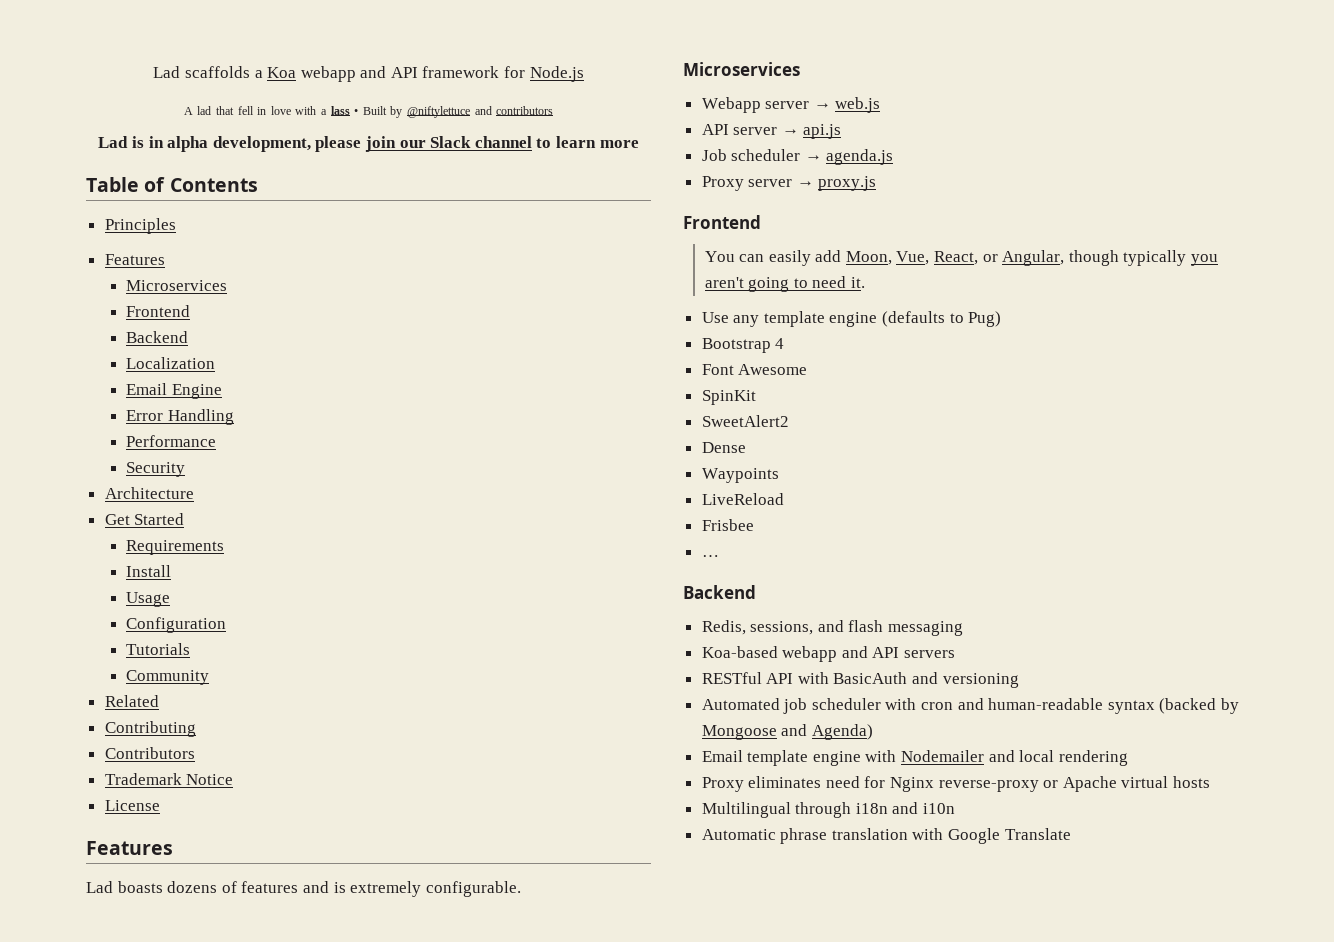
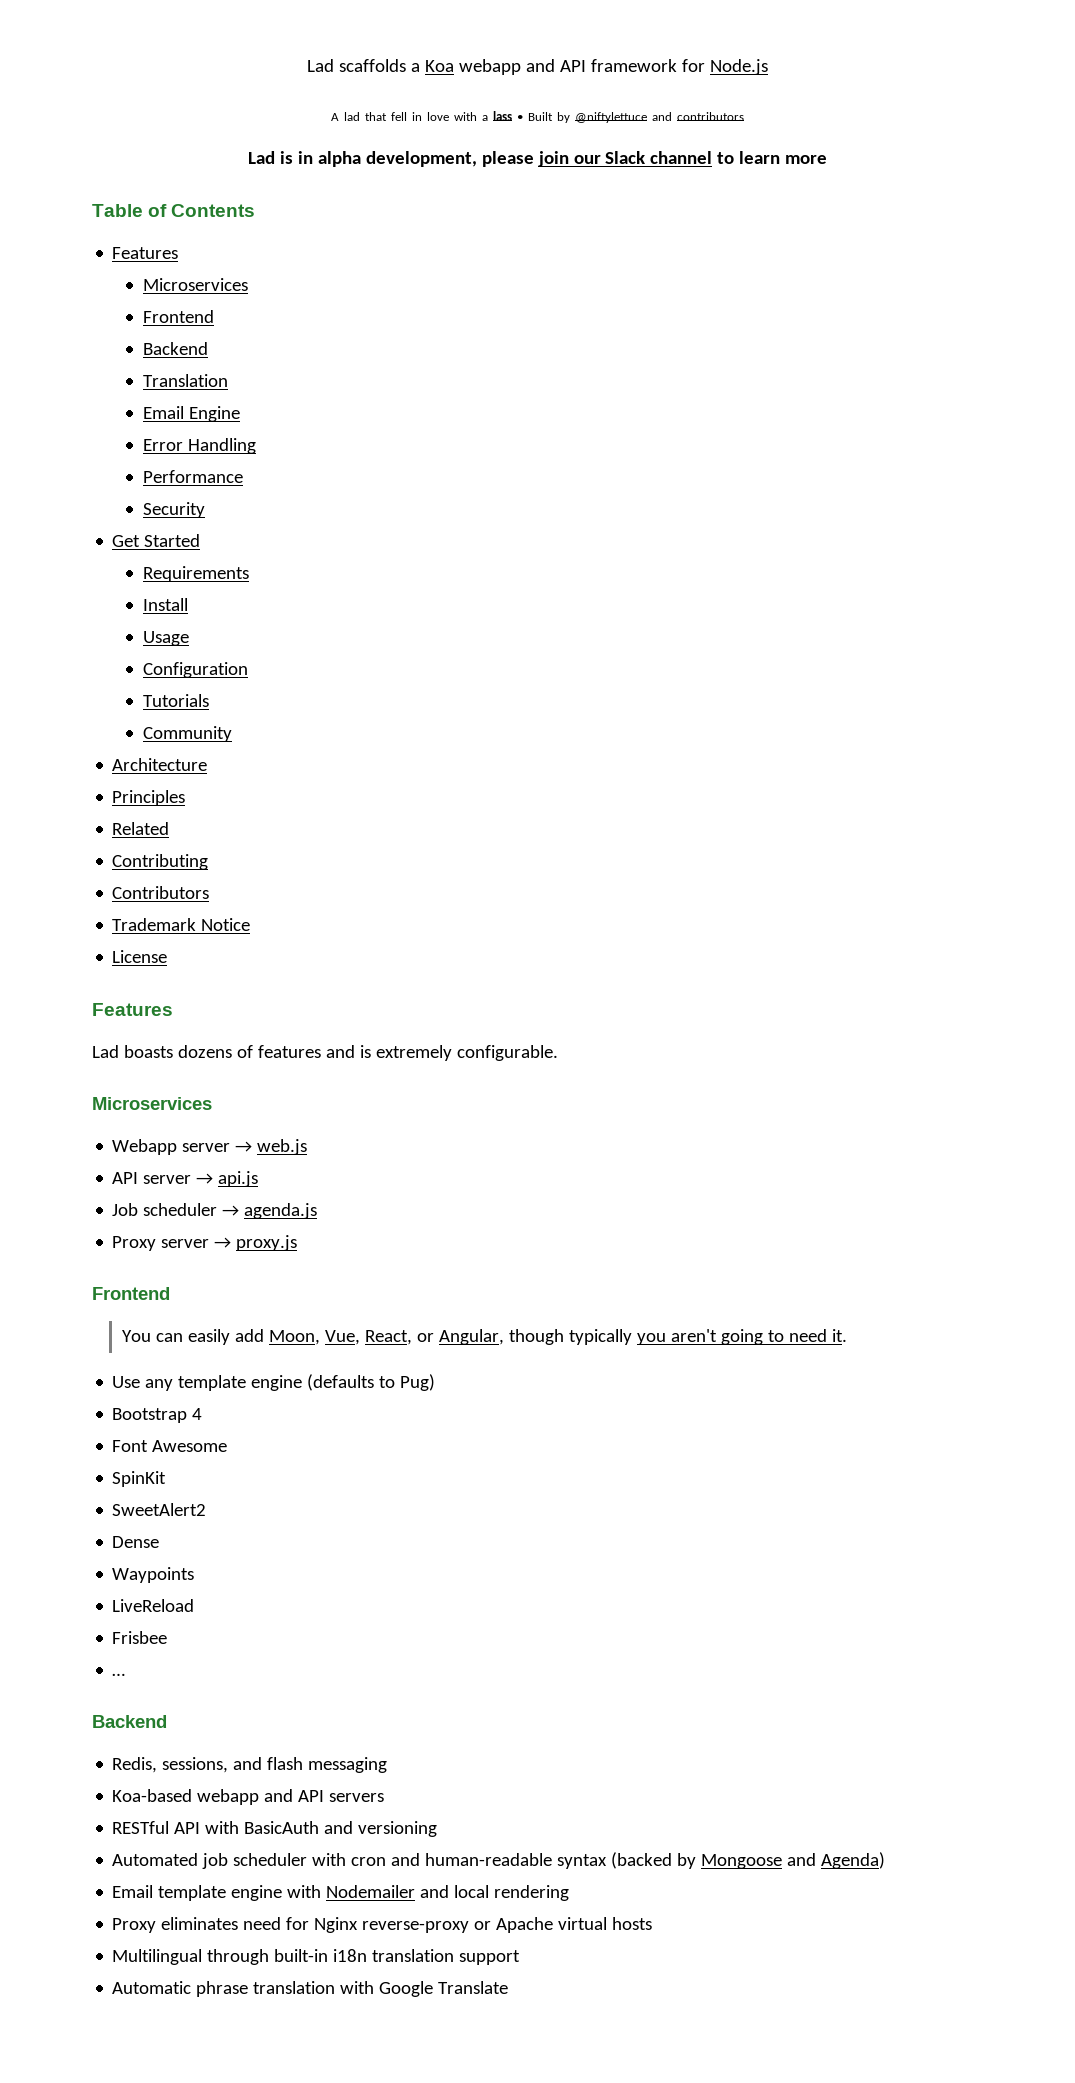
- Principles
- Localization
+ Translation
- Architecture
+ Architecture
+ Principles
- Multilingual through i18n and i10n
+ Multilingual through built-in i18n translation support

